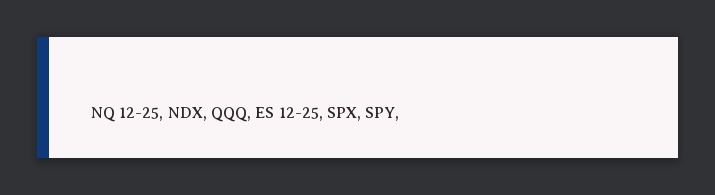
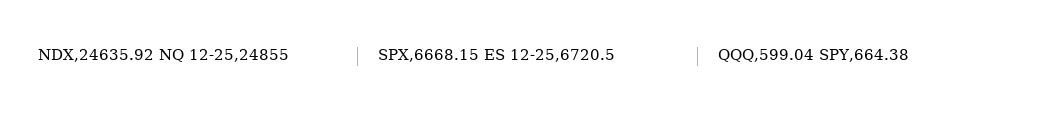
- NQ 12-25, NDX, QQQ, ES 12-25, SPX, SPY,
+ NDX,24635.92 NQ 12-25,24855 SPX,6668.15 ES 12-25,6720.5 QQQ,599.04 SPY,664.38

